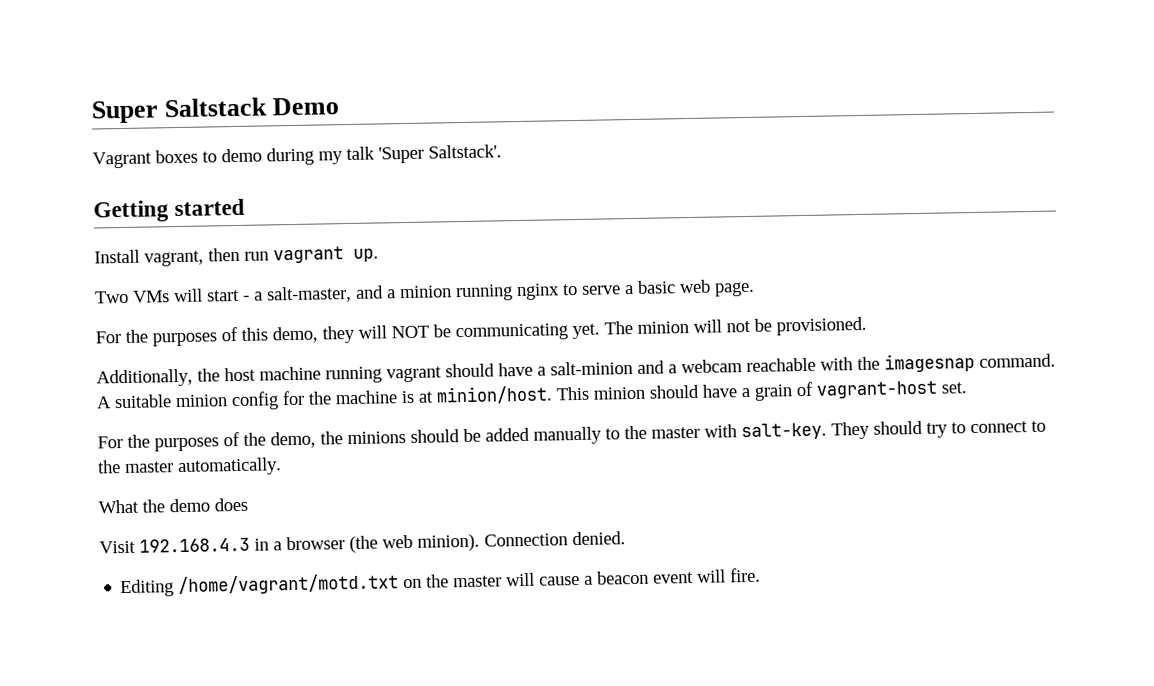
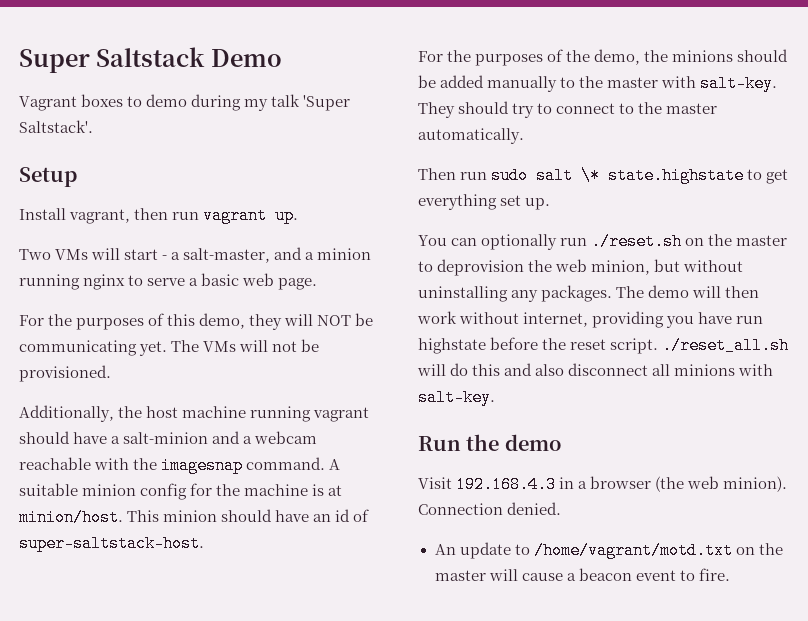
- Getting started
+ Setup
- The minion will not be provisioned.
+ The VMs will not be provisioned.
- This minion should have a grain of vagrant-host set.
+ This minion should have an id of super-saltstack-host.
- What the demo does
+ Then run sudo salt \* state.highstate to get everything set up.
+ You can optionally run ./reset.sh on the master to deprovision the web minion, but without uninstalling any packages. The demo will then work without internet, providing you have run highstate before the reset script. ./reset_all.sh will do this and also disconnect all minions with salt-key.
+ Run the demo
- Editing /home/vagrant/motd.txt on the master will cause a beacon event will fire.
+ An update to /home/vagrant/motd.txt on the master will cause a beacon event to fire.

